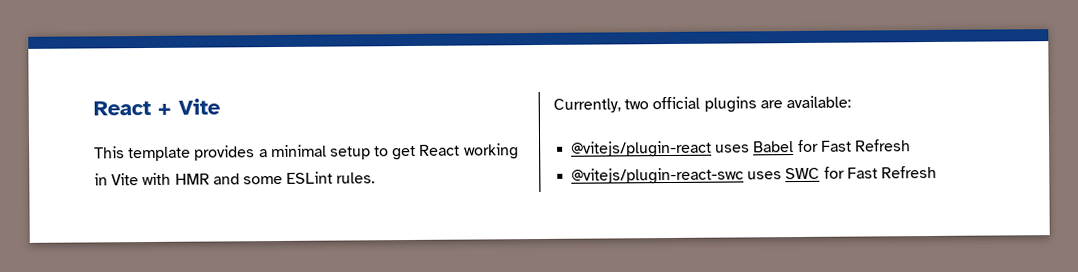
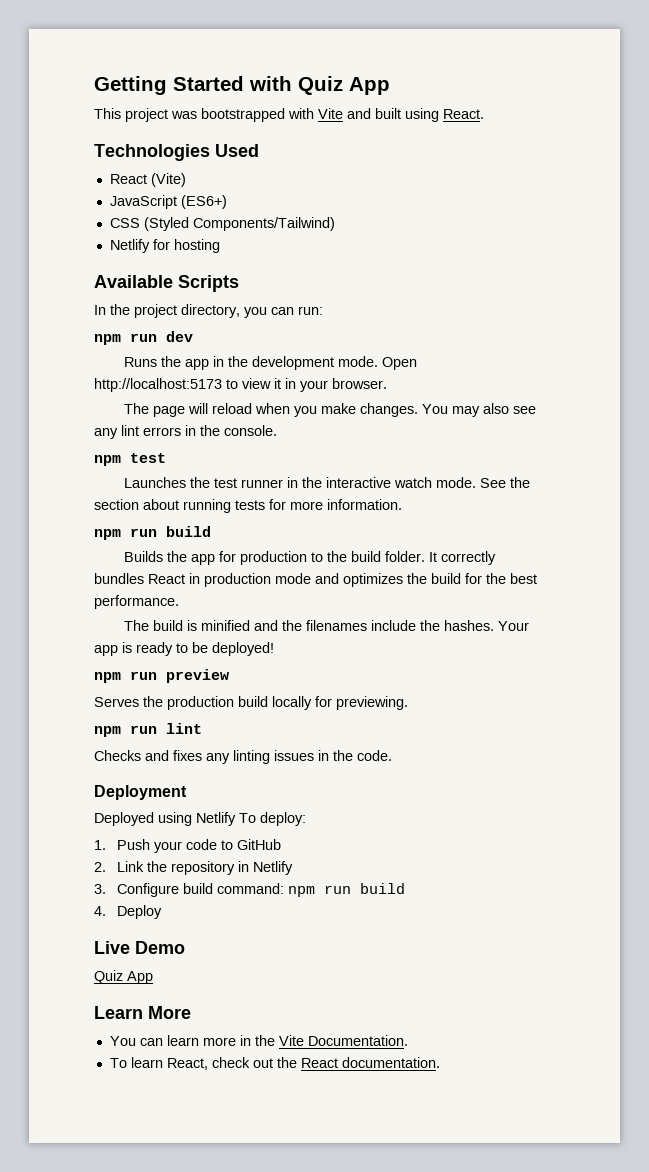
- React + Vite
- This template provides a minimal setup to get React working in Vite with HMR and some ESLint rules.
- Currently, two official plugins are available:
- @vitejs/plugin-react uses Babel for Fast Refresh
- @vitejs/plugin-react-swc uses SWC for Fast Refresh
+ Getting Started with Quiz App
+ This project was bootstrapped with Vite and built using React.
+ Technologies Used
+ React (Vite)
+ JavaScript (ES6+)
+ CSS (Styled Components/Tailwind)
+ Netlify for hosting
+ Available Scripts
+ In the project directory, you can run:
+ npm run dev
+ Runs the app in the development mode. Open http://localhost:5173 to view it in your browser.
+ The page will reload when you make changes. You may also see any lint errors in the console.
+ npm test
+ Launches the test runner in the interactive watch mode. See the section about running tests for more information.
+ npm run build
+ Builds the app for production to the build folder. It correctly bundles React in production mode and optimizes the build for the best performance.
+ The build is minified and the filenames include the hashes. Your app is ready to be deployed!
+ npm run preview
+ Serves the production build locally for previewing.
+ npm run lint
+ Checks and fixes any linting issues in the code.
+ Deployment
+ Deployed using Netlify To deploy:
+ 1. Push your code to GitHub
+ 2. Link the repository in Netlify
+ 3. Configure build command: npm run build
+ 4. Deploy
+ Live Demo
+ Quiz App
+ Learn More
+ You can learn more in the Vite Documentation.
+ To learn React, check out the React documentation.

